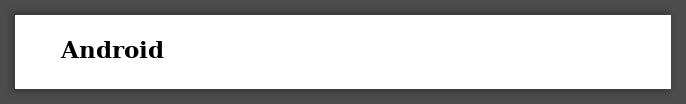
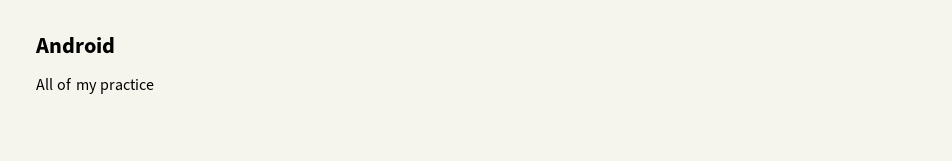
+ All of my practice

